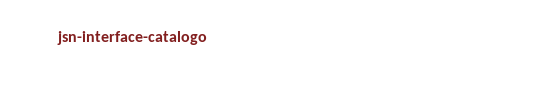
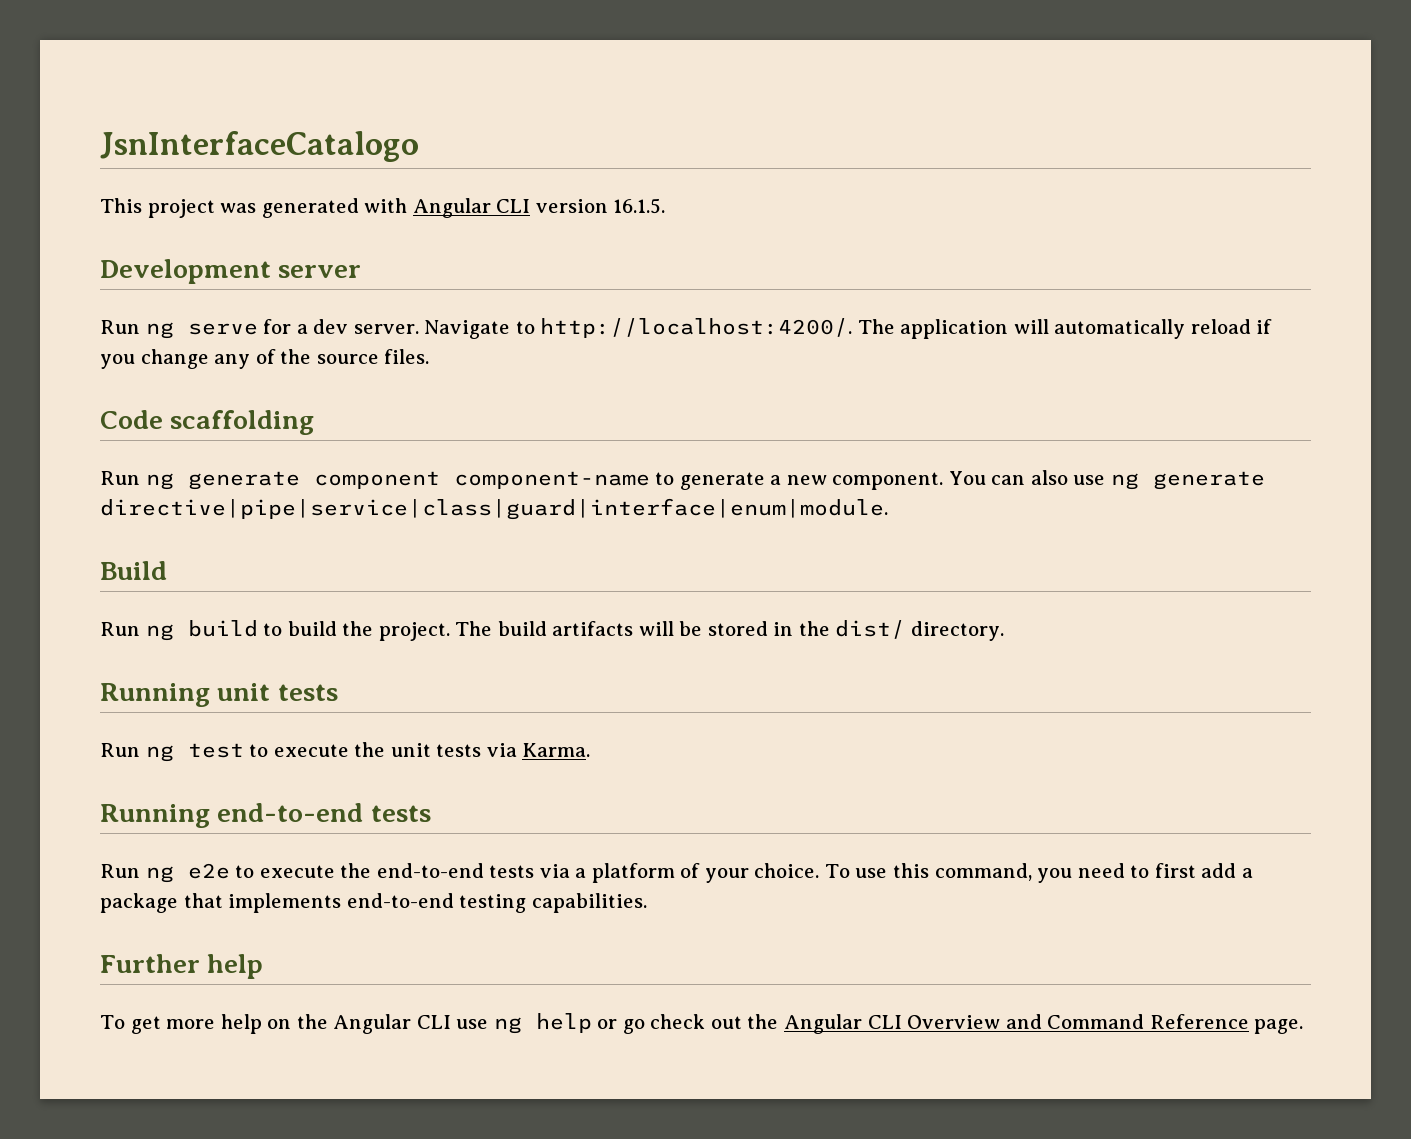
- jsn-interface-catalogo
+ JsnInterfaceCatalogo
+ This project was generated with Angular CLI version 16.1.5.
+ Development server
+ Run ng serve for a dev server. Navigate to http://localhost:4200/. The application will automatically reload if you change any of the source files.
+ Code scaffolding
+ Run ng generate component component-name to generate a new component. You can also use ng generate directive|pipe|service|class|guard|interface|enum|module.
+ Build
+ Run ng build to build the project. The build artifacts will be stored in the dist/ directory.
+ Running unit tests
+ Run ng test to execute the unit tests via Karma.
+ Running end-to-end tests
+ Run ng e2e to execute the end-to-end tests via a platform of your choice. To use this command, you need to first add a package that implements end-to-end testing capabilities.
+ Further help
+ To get more help on the Angular CLI use ng help or go check out the Angular CLI Overview and Command Reference page.

